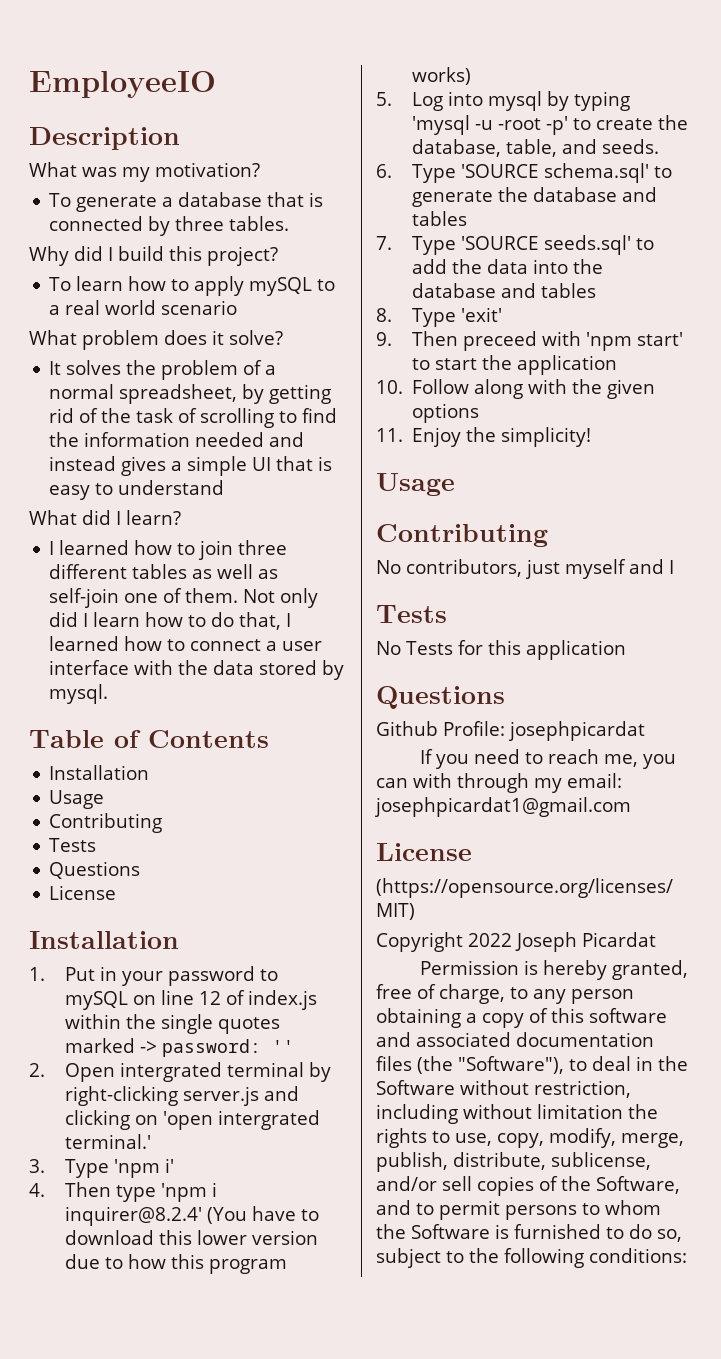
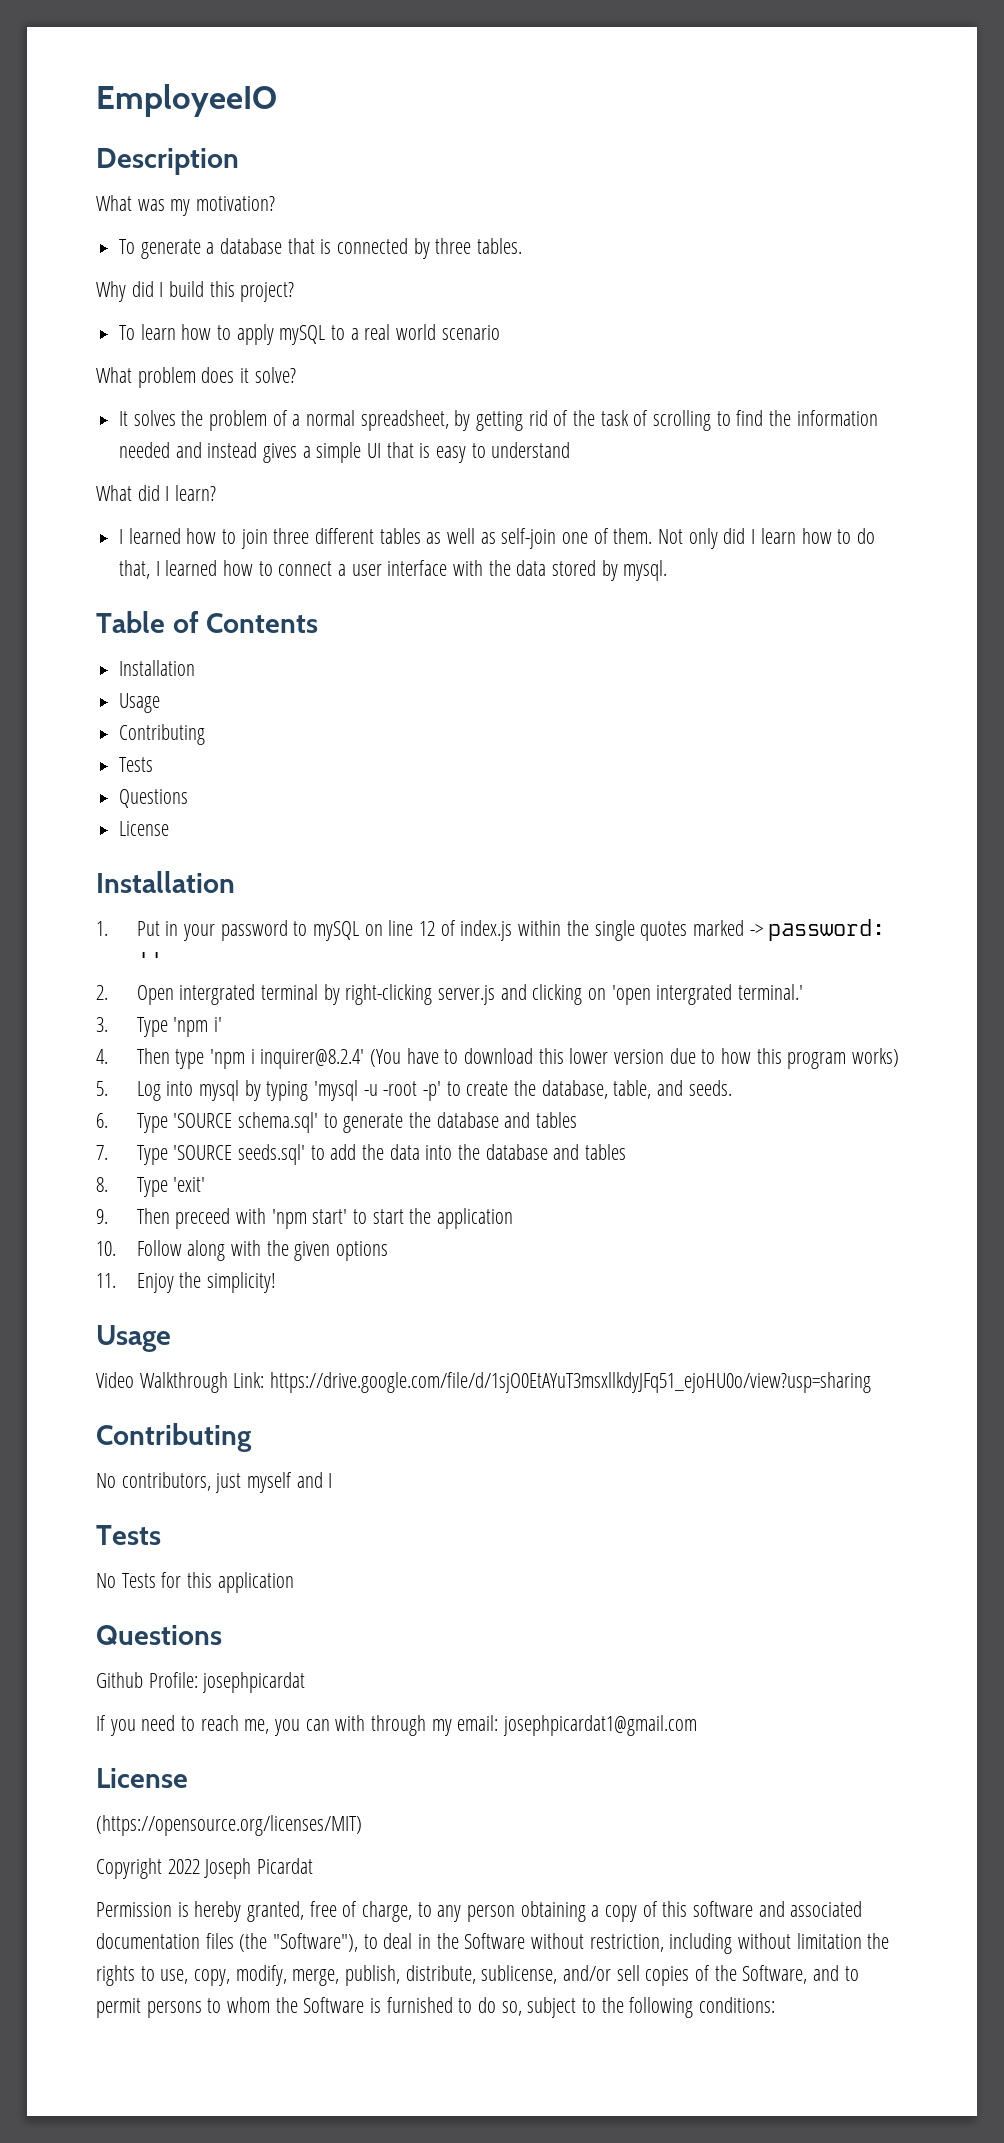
+ Video Walkthrough Link: https://drive.google.com/file/d/1sjO0EtAYuT3msxllkdyJFq51_ejoHU0o/view?usp=sharing

